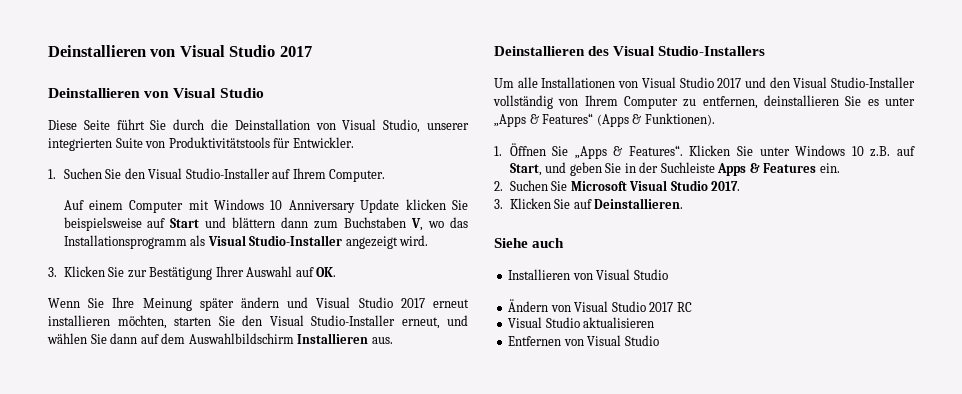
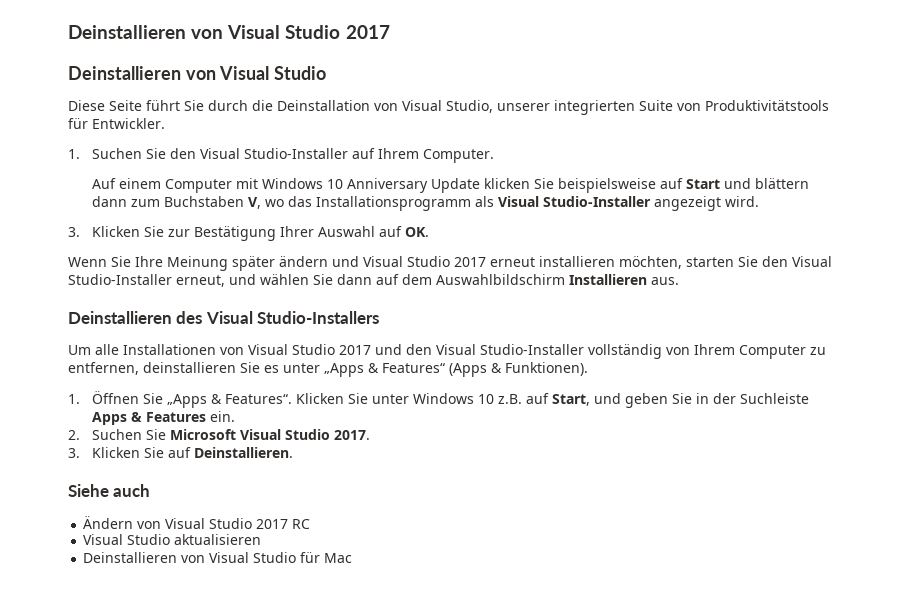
- Installieren von Visual Studio
- Entfernen von Visual Studio
+ Deinstallieren von Visual Studio für Mac

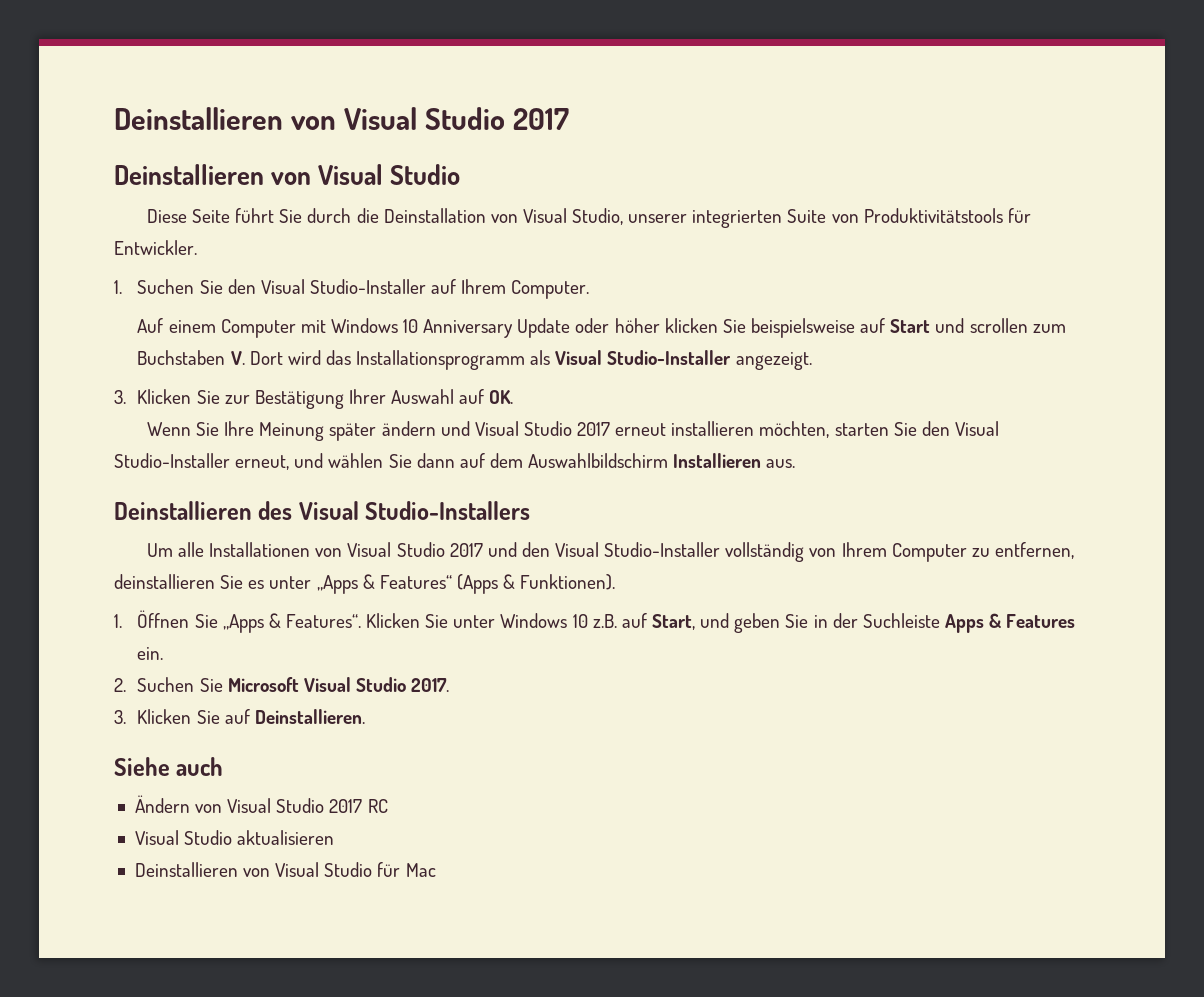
- Auf einem Computer mit Windows 10 Anniversary Update klicken Sie beispielsweise auf Start und blättern dann zum Buchstaben V, wo das Installationsprogramm als Visual Studio-Installer angezeigt wird.
+ Auf einem Computer mit Windows 10 Anniversary Update oder höher klicken Sie beispielsweise auf Start und scrollen zum Buchstaben V. Dort wird das Installationsprogramm als Visual Studio-Installer angezeigt.

